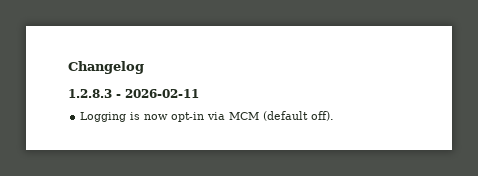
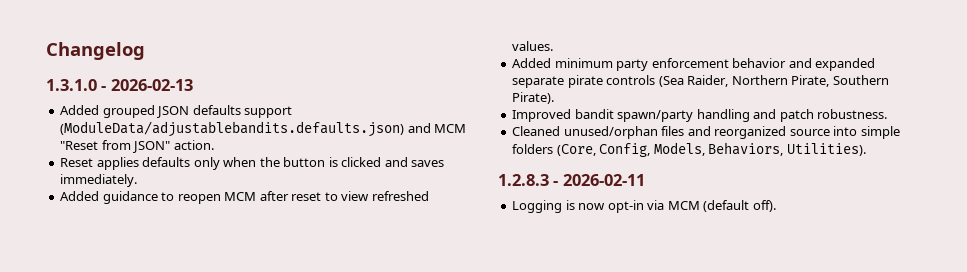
+ 1.3.1.0 - 2026-02-13
+ Added grouped JSON defaults support (ModuleData/adjustablebandits.defaults.json) and MCM "Reset from JSON" action.
+ Reset applies defaults only when the button is clicked and saves immediately.
+ Added guidance to reopen MCM after reset to view refreshed values.
+ Added minimum party enforcement behavior and expanded separate pirate controls (Sea Raider, Northern Pirate, Southern Pirate).
+ Improved bandit spawn/party handling and patch robustness.
+ Cleaned unused/orphan files and reorganized source into simple folders (Core, Config, Models, Behaviors, Utilities).

